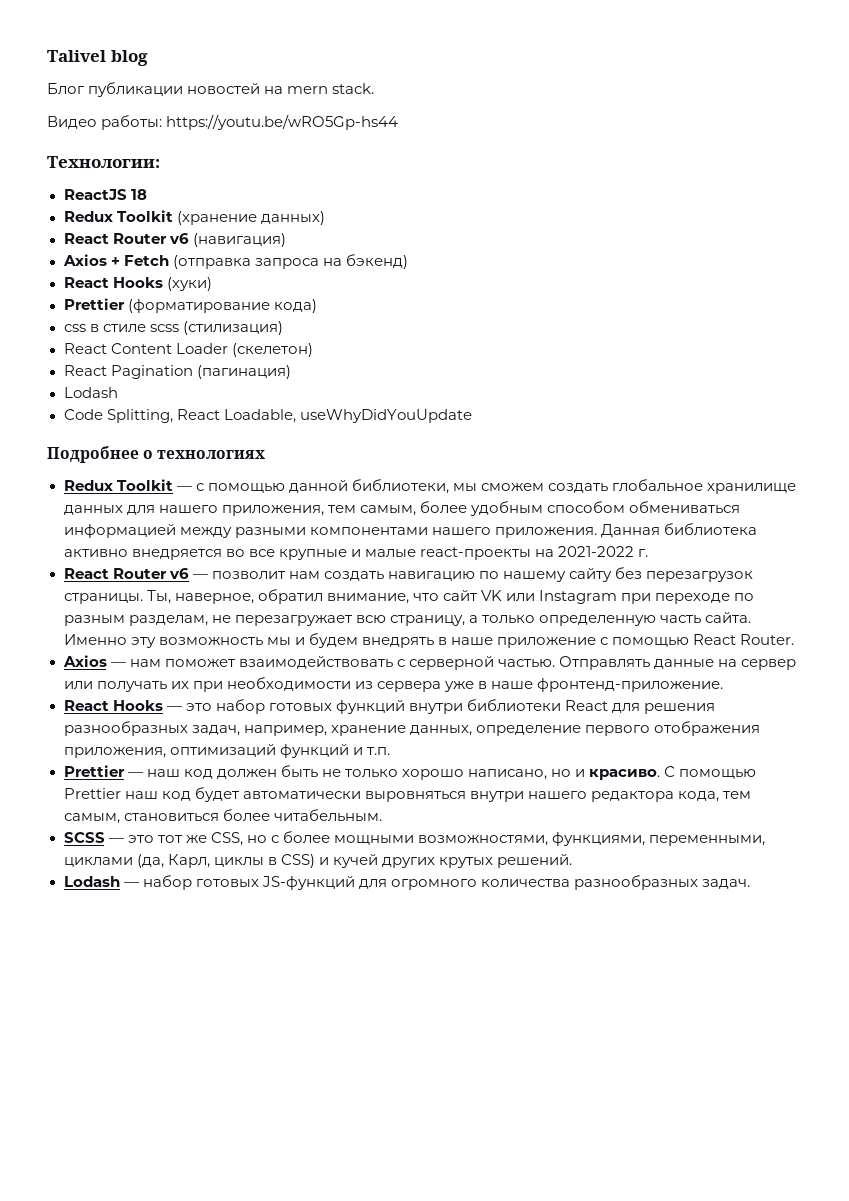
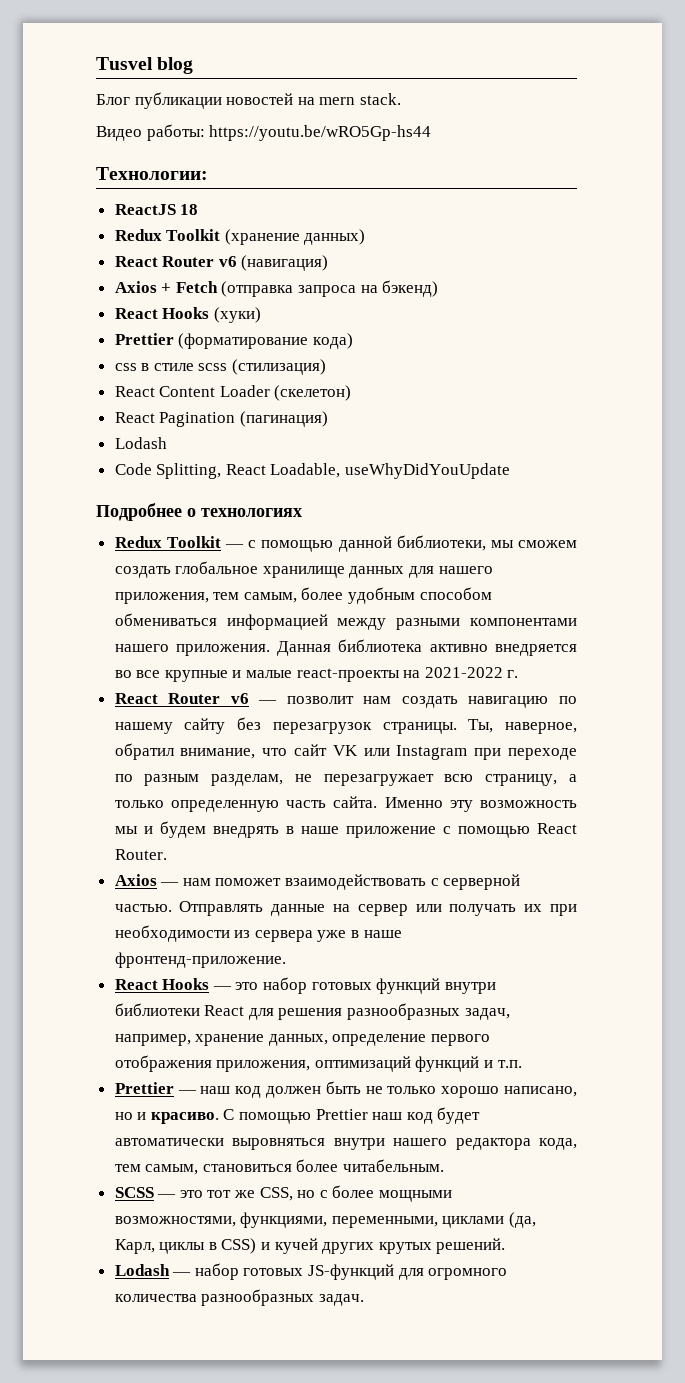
- Talivel blog
+ Tusvel blog

